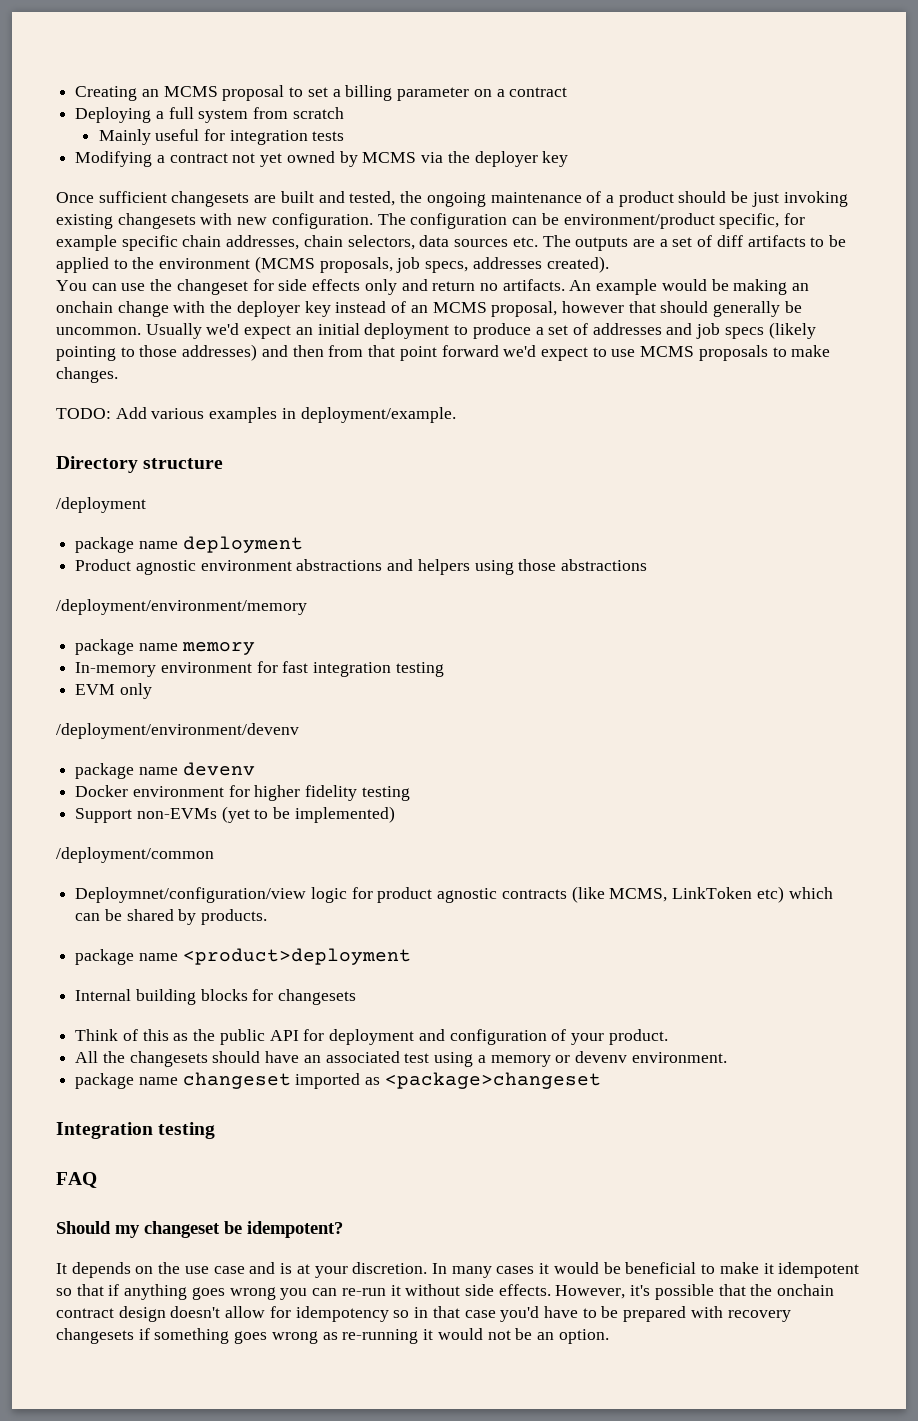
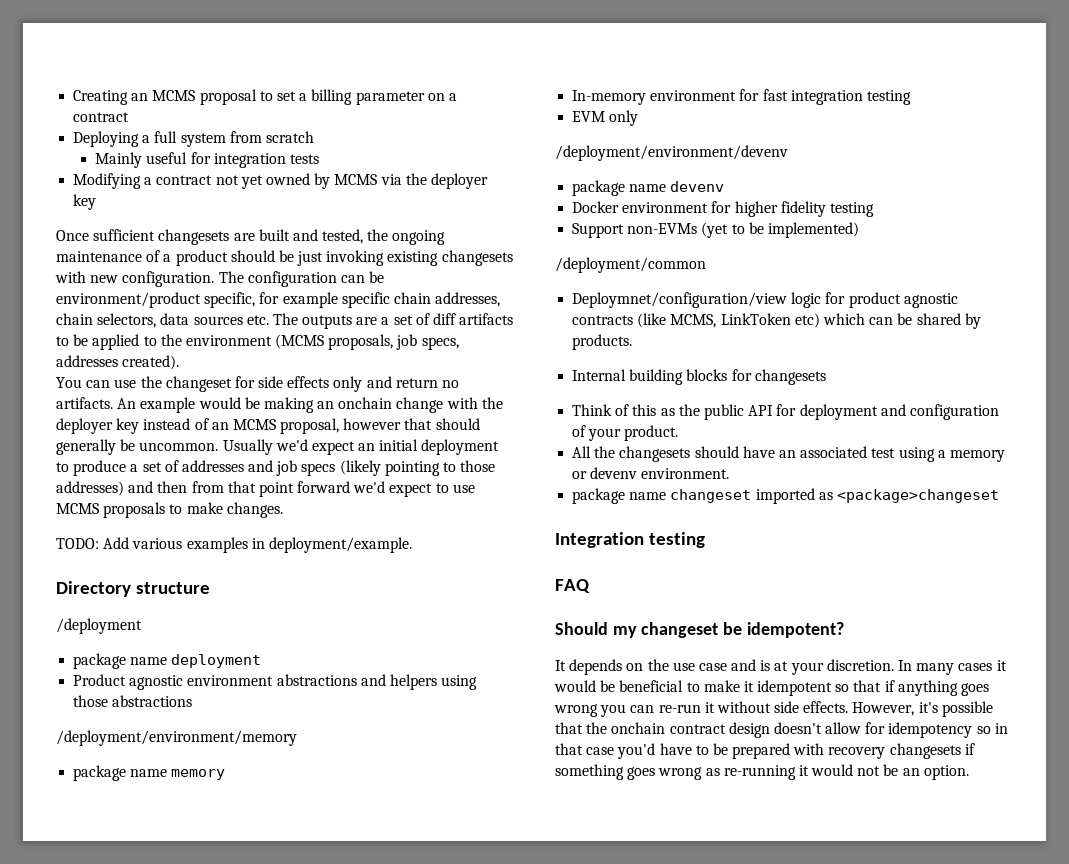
- package name <product>deployment

